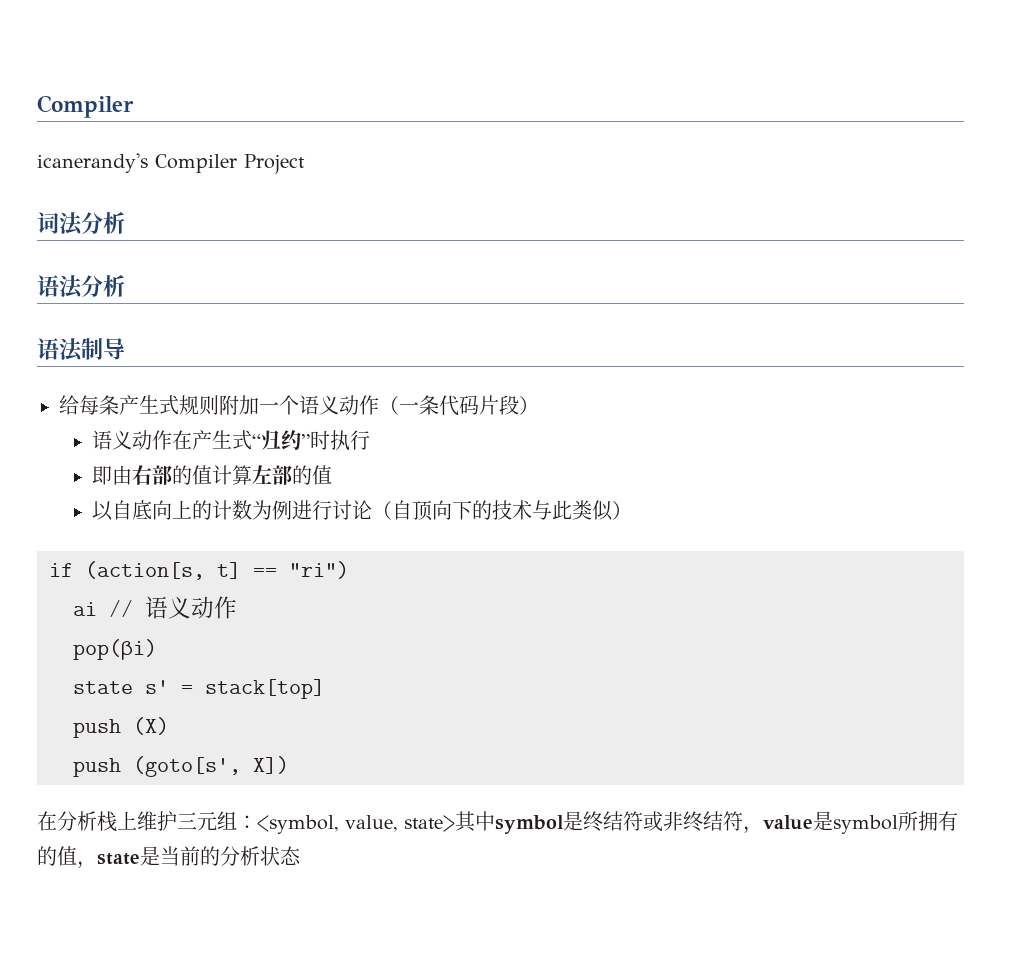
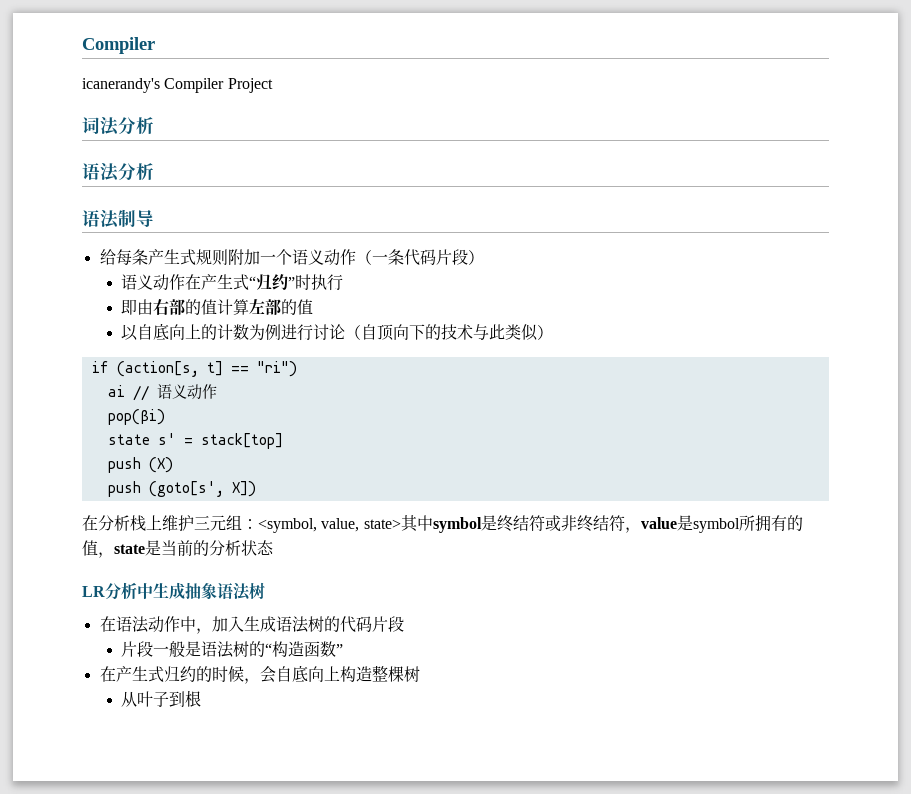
+ LR分析中生成抽象语法树
+ 在语法动作中，加入生成语法树的代码片段
+ 片段一般是语法树的“构造函数”
+ 在产生式归约的时候，会自底向上构造整棵树
+ 从叶子到根

